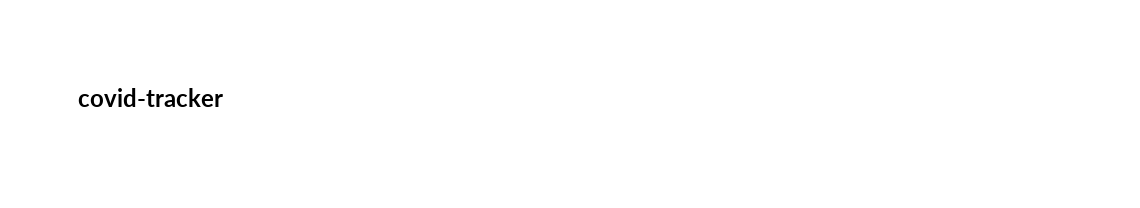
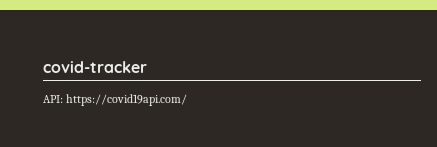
+ API: https://covid19api.com/

